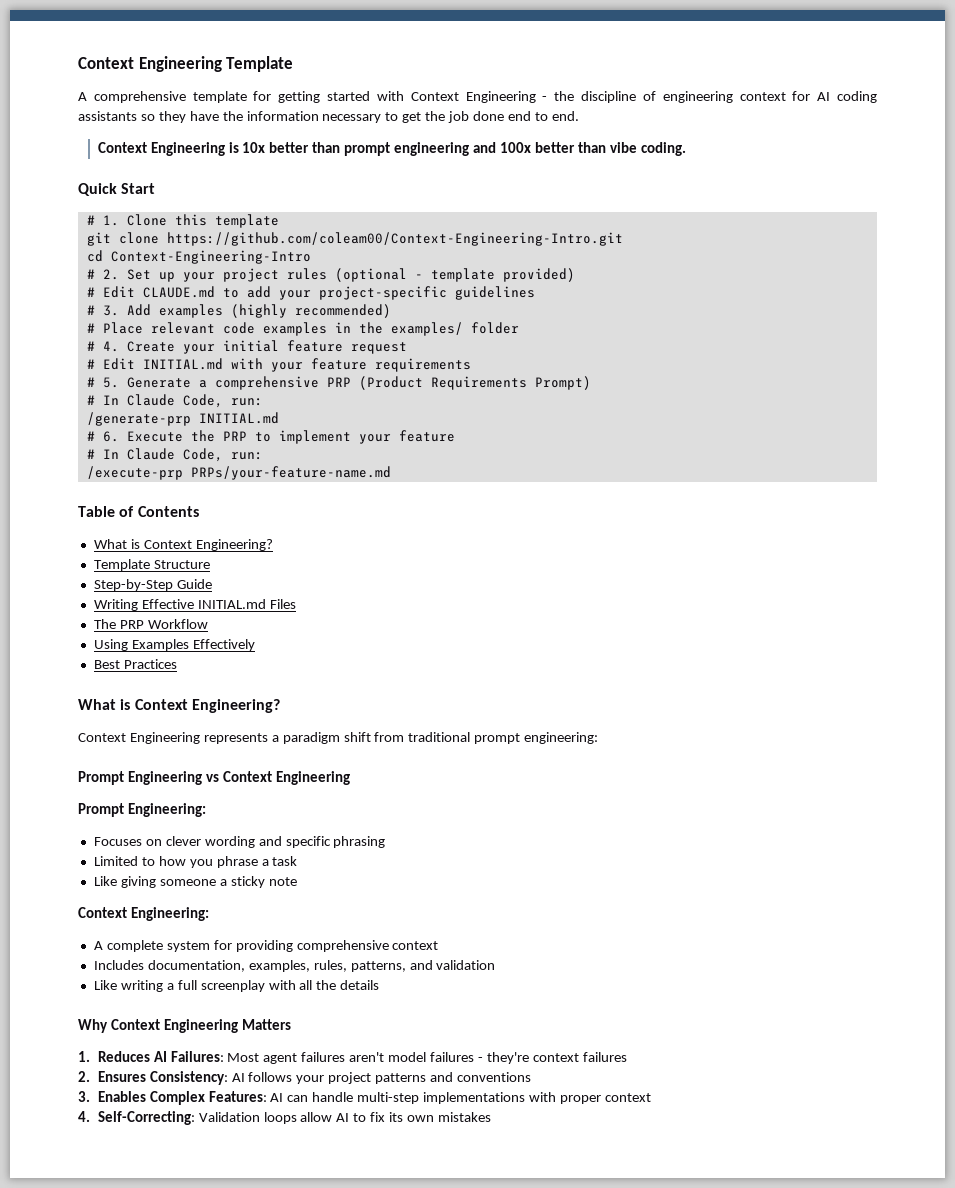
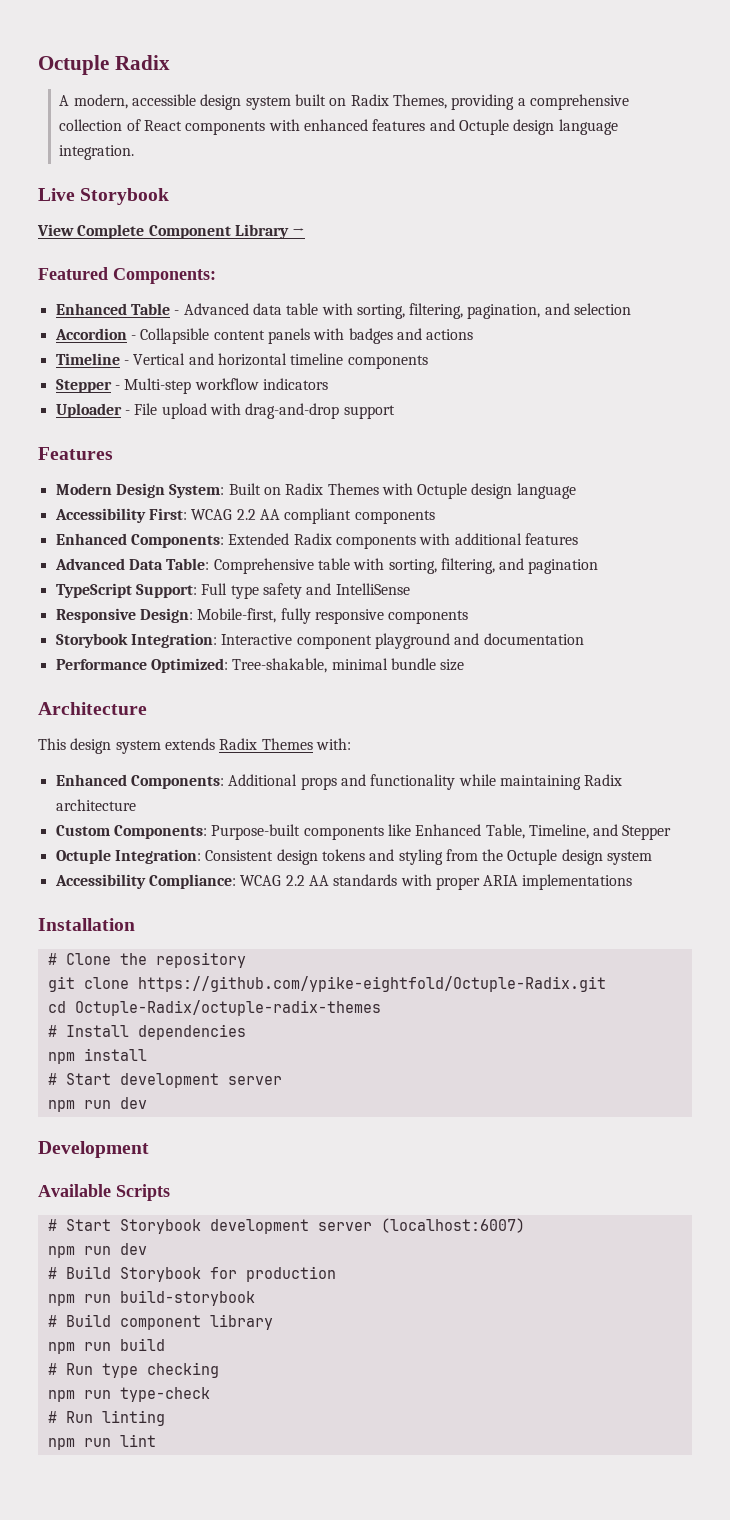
- Context Engineering Template
- A comprehensive template for getting started with Context Engineering - the discipline of engineering context for AI coding assistants so they have the information necessary to get the job done end to end.
- Context Engineering is 10x better than prompt engineering and 100x better than vibe coding.
- Quick Start
- # 1. Clone this template
+ Octuple Radix
+ A modern, accessible design system built on Radix Themes, providing a comprehensive collection of React components with enhanced features and Octuple design language integration.
+ Live Storybook
+ View Complete Component Library →
+ Featured Components:
+ Enhanced Table - Advanced data table with sorting, filtering, pagination, and selection
+ Accordion - Collapsible content panels with badges and actions
+ Timeline - Vertical and horizontal timeline components
+ Stepper - Multi-step workflow indicators
+ Uploader - File upload with drag-and-drop support
+ Features
+ Modern Design System: Built on Radix Themes with Octuple design language
+ Accessibility First: WCAG 2.2 AA compliant components
+ Enhanced Components: Extended Radix components with additional features
+ Advanced Data Table: Comprehensive table with sorting, filtering, and pagination
+ TypeScript Support: Full type safety and IntelliSense
+ Responsive Design: Mobile-first, fully responsive components
+ Storybook Integration: Interactive component playground and documentation
+ Performance Optimized: Tree-shakable, minimal bundle size
+ Architecture
+ This design system extends Radix Themes with:
+ Enhanced Components: Additional props and functionality while maintaining Radix architecture
+ Custom Components: Purpose-built components like Enhanced Table, Timeline, and Stepper
+ Octuple Integration: Consistent design tokens and styling from the Octuple design system
+ Accessibility Compliance: WCAG 2.2 AA standards with proper ARIA implementations
+ Installation
+ # Clone the repository
- git clone https://github.com/coleam00/Context-Engineering-Intro.git
+ git clone https://github.com/ypike-eightfold/Octuple-Radix.git
- cd Context-Engineering-Intro
- # 2. Set up your project rules (optional - template provided)
- # Edit CLAUDE.md to add your project-specific guidelines
- # 3. Add examples (highly recommended)
- # Place relevant code examples in the examples/ folder
- # 4. Create your initial feature request
- # Edit INITIAL.md with your feature requirements
- # 5. Generate a comprehensive PRP (Product Requirements Prompt)
- # In Claude Code, run:
- /generate-prp INITIAL.md
- # 6. Execute the PRP to implement your feature
- # In Claude Code, run:
- /execute-prp PRPs/your-feature-name.md
- Table of Contents
- What is Context Engineering?
- Template Structure
- Step-by-Step Guide
- Writing Effective INITIAL.md Files
- The PRP Workflow
- Using Examples Effectively
- Best Practices
- What is Context Engineering?
- Context Engineering represents a paradigm shift from traditional prompt engineering:
- Prompt Engineering vs Context Engineering
- Prompt Engineering:
- Focuses on clever wording and specific phrasing
- Limited to how you phrase a task
- Like giving someone a sticky note
- Context Engineering:
- A complete system for providing comprehensive context
- Includes documentation, examples, rules, patterns, and validation
- Like writing a full screenplay with all the details
- Why Context Engineering Matters
- 1. Reduces AI Failures: Most agent failures aren't model failures - they're context failures
- 2. Ensures Consistency: AI follows your project patterns and conventions
- 3. Enables Complex Features: AI can handle multi-step implementations with proper context
- 4. Self-Correcting: Validation loops allow AI to fix its own mistakes
+ cd Octuple-Radix/octuple-radix-themes
+ # Install dependencies
+ npm install
+ # Start development server
+ npm run dev
+ Development
+ Available Scripts
+ # Start Storybook development server (localhost:6007)
+ npm run dev
+ # Build Storybook for production
+ npm run build-storybook
+ # Build component library
+ npm run build
+ # Run type checking
+ npm run type-check
+ # Run linting
+ npm run lint

